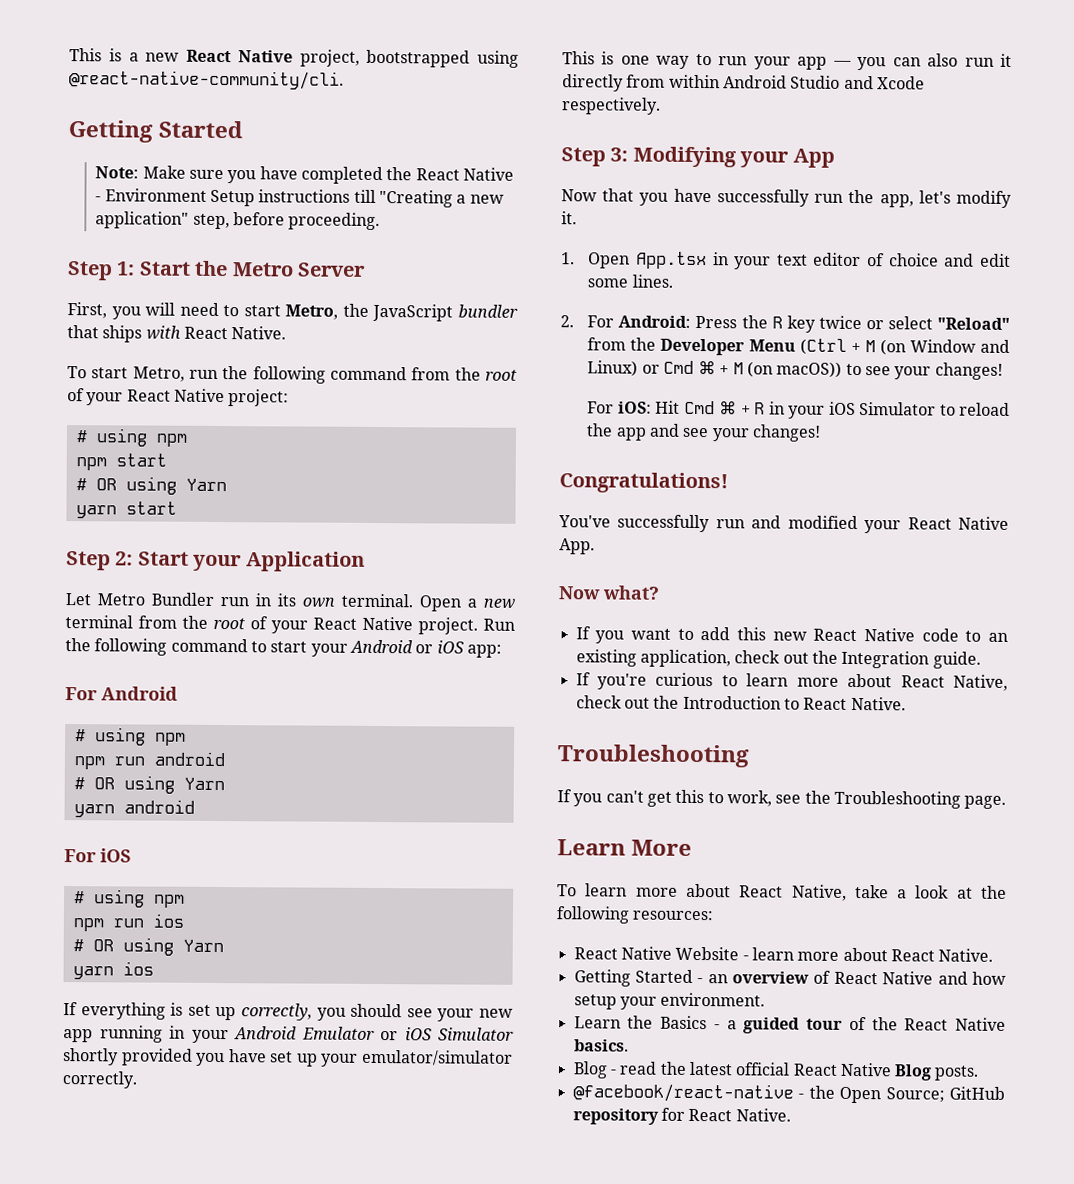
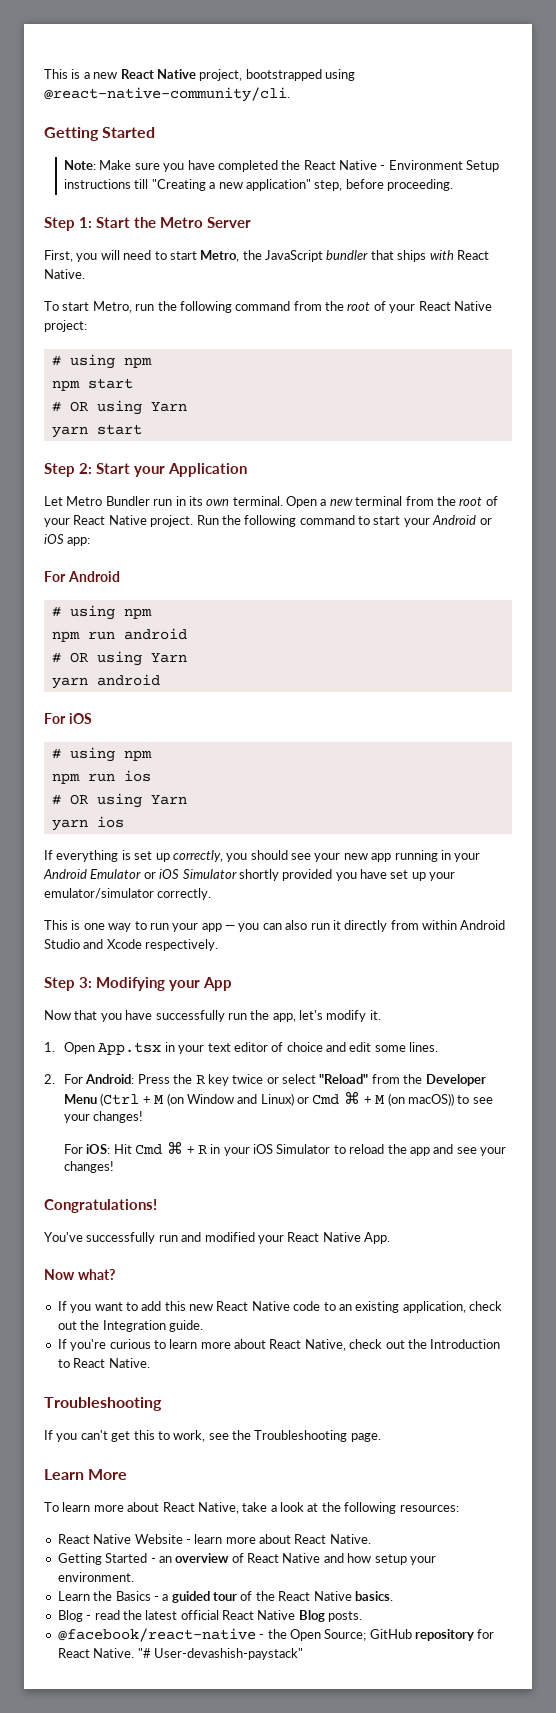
+ "# User-devashish-paystack"

